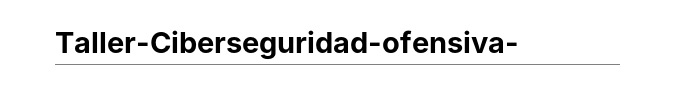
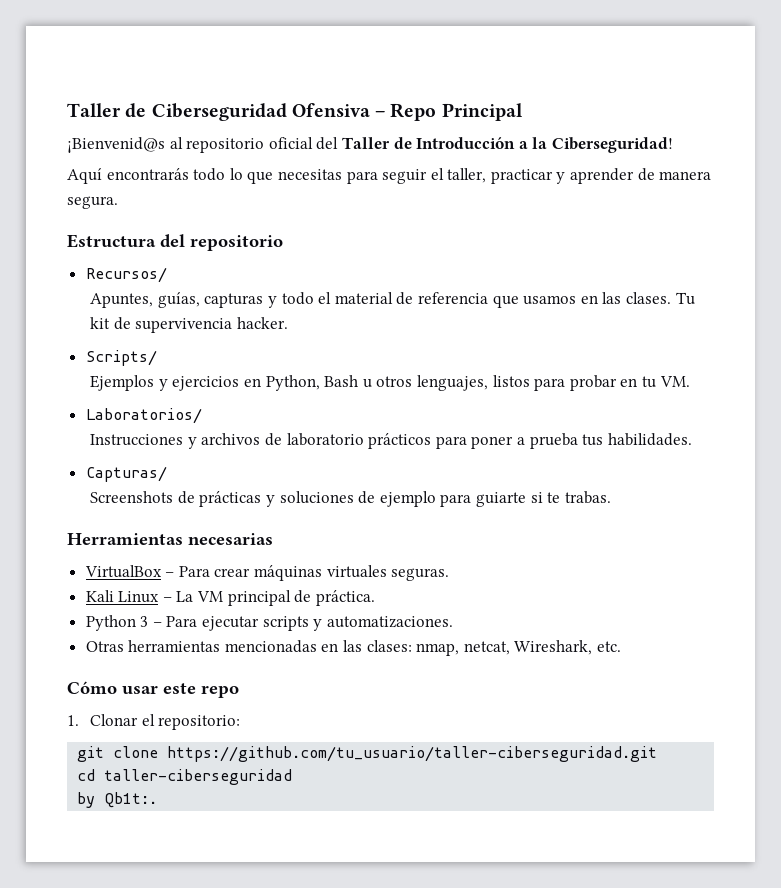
- Taller-Ciberseguridad-ofensiva-
+ Taller de Ciberseguridad Ofensiva – Repo Principal
+ ¡Bienvenid@s al repositorio oficial del Taller de Introducción a la Ciberseguridad!
+ Aquí encontrarás todo lo que necesitas para seguir el taller, practicar y aprender de manera segura.
+ Estructura del repositorio
+ Recursos/
+ Apuntes, guías, capturas y todo el material de referencia que usamos en las clases. Tu kit de supervivencia hacker.
+ Scripts/
+ Ejemplos y ejercicios en Python, Bash u otros lenguajes, listos para probar en tu VM.
+ Laboratorios/
+ Instrucciones y archivos de laboratorio prácticos para poner a prueba tus habilidades.
+ Capturas/
+ Screenshots de prácticas y soluciones de ejemplo para guiarte si te trabas.
+ Herramientas necesarias
+ VirtualBox – Para crear máquinas virtuales seguras.
+ Kali Linux – La VM principal de práctica.
+ Python 3 – Para ejecutar scripts y automatizaciones.
+ Otras herramientas mencionadas en las clases: nmap, netcat, Wireshark, etc.
+ Cómo usar este repo
+ 1. Clonar el repositorio:
+ git clone https://github.com/tu_usuario/taller-ciberseguridad.git
+ cd taller-ciberseguridad
+ by Qb1t:.

